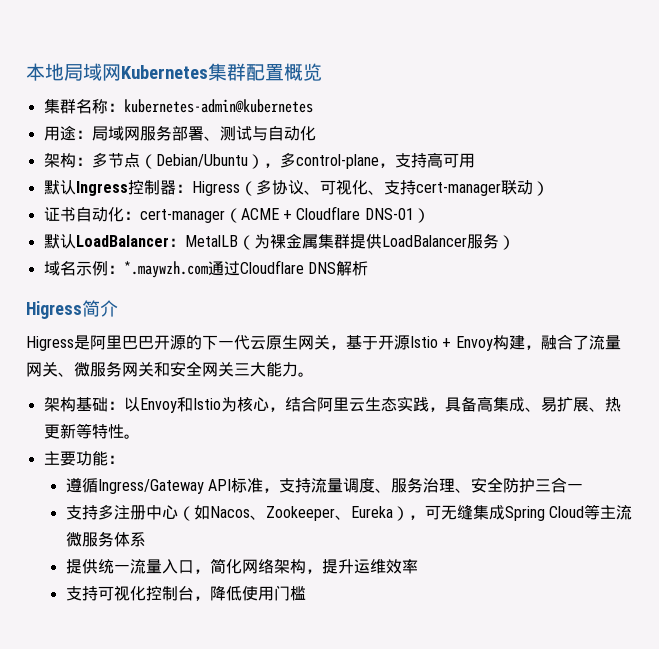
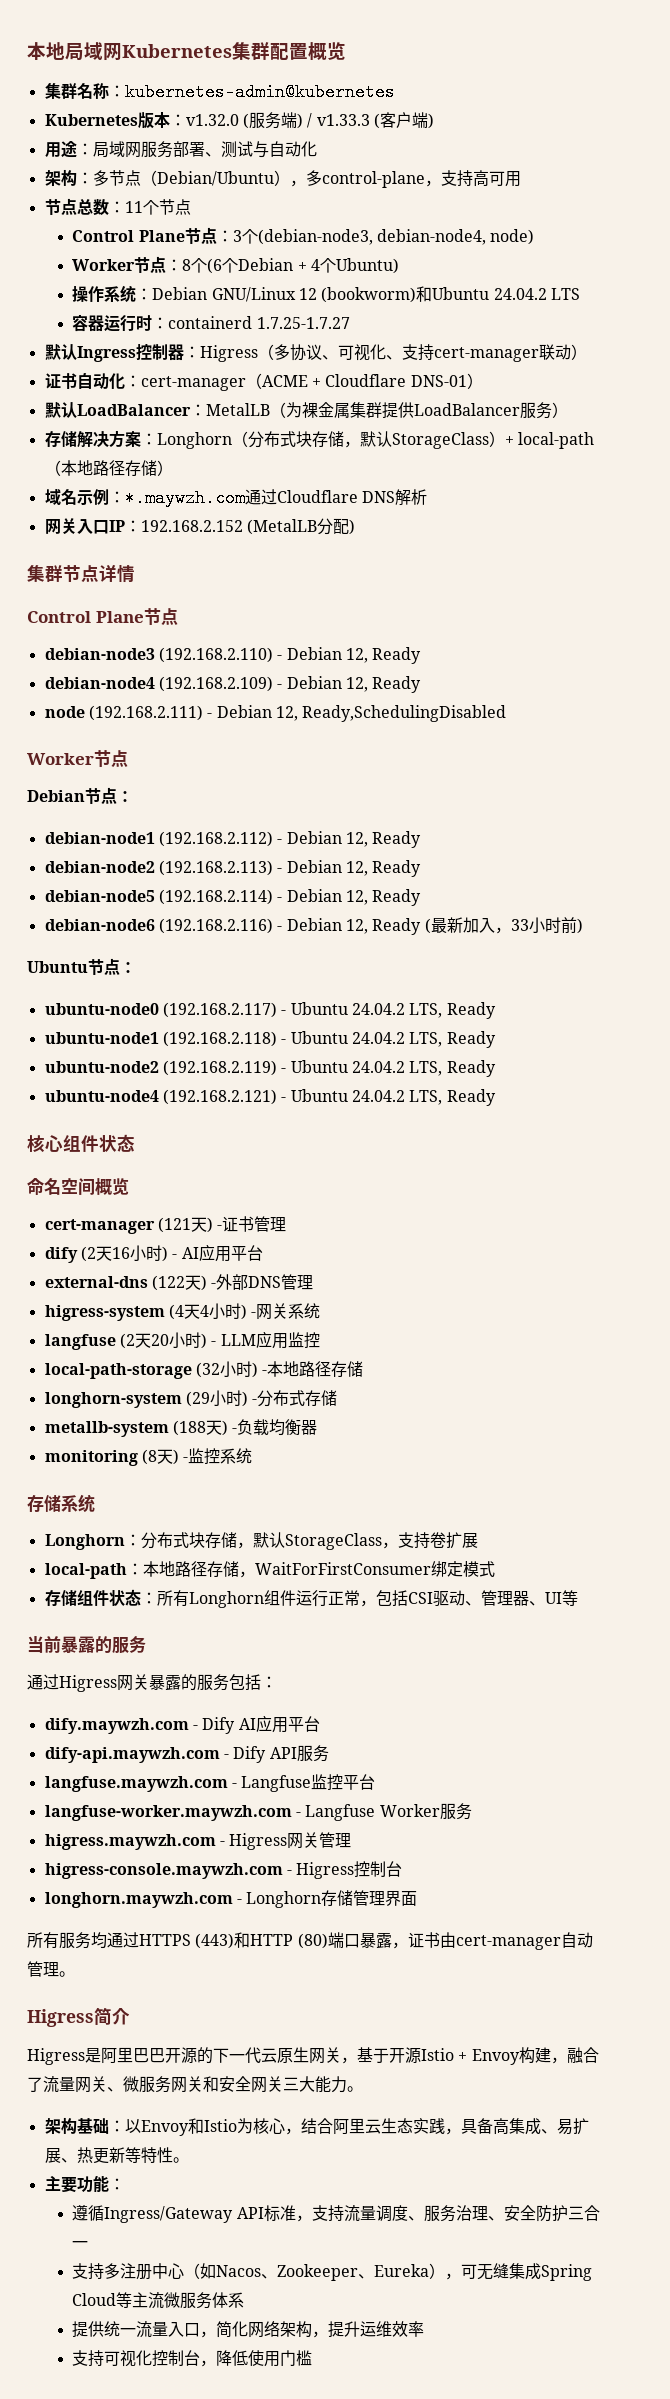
+ Kubernetes版本：v1.32.0 (服务端) / v1.33.3 (客户端)
+ 节点总数：11个节点
+ Control Plane节点：3个(debian-node3, debian-node4, node)
+ Worker节点：8个(6个Debian + 4个Ubuntu)
+ 操作系统：Debian GNU/Linux 12 (bookworm)和Ubuntu 24.04.2 LTS
+ 容器运行时：containerd 1.7.25-1.7.27
+ 存储解决方案：Longhorn（分布式块存储，默认StorageClass）+ local-path（本地路径存储）
+ 网关入口IP：192.168.2.152 (MetalLB分配)
+ 集群节点详情
+ Control Plane节点
+ debian-node3 (192.168.2.110) - Debian 12, Ready
+ debian-node4 (192.168.2.109) - Debian 12, Ready
+ node (192.168.2.111) - Debian 12, Ready,SchedulingDisabled
+ Worker节点
+ Debian节点：
+ debian-node1 (192.168.2.112) - Debian 12, Ready
+ debian-node2 (192.168.2.113) - Debian 12, Ready
+ debian-node5 (192.168.2.114) - Debian 12, Ready
+ debian-node6 (192.168.2.116) - Debian 12, Ready (最新加入，33小时前)
+ Ubuntu节点：
+ ubuntu-node0 (192.168.2.117) - Ubuntu 24.04.2 LTS, Ready
+ ubuntu-node1 (192.168.2.118) - Ubuntu 24.04.2 LTS, Ready
+ ubuntu-node2 (192.168.2.119) - Ubuntu 24.04.2 LTS, Ready
+ ubuntu-node4 (192.168.2.121) - Ubuntu 24.04.2 LTS, Ready
+ 核心组件状态
+ 命名空间概览
+ cert-manager (121天) -证书管理
+ dify (2天16小时) - AI应用平台
+ external-dns (122天) -外部DNS管理
+ higress-system (4天4小时) -网关系统
+ langfuse (2天20小时) - LLM应用监控
+ local-path-storage (32小时) -本地路径存储
+ longhorn-system (29小时) -分布式存储
+ metallb-system (188天) -负载均衡器
+ monitoring (8天) -监控系统
+ 存储系统
+ Longhorn：分布式块存储，默认StorageClass，支持卷扩展
+ local-path：本地路径存储，WaitForFirstConsumer绑定模式
+ 存储组件状态：所有Longhorn组件运行正常，包括CSI驱动、管理器、UI等
+ 当前暴露的服务
+ 通过Higress网关暴露的服务包括：
+ dify.maywzh.com - Dify AI应用平台
+ dify-api.maywzh.com - Dify API服务
+ langfuse.maywzh.com - Langfuse监控平台
+ langfuse-worker.maywzh.com - Langfuse Worker服务
+ higress.maywzh.com - Higress网关管理
+ higress-console.maywzh.com - Higress控制台
+ longhorn.maywzh.com - Longhorn存储管理界面
+ 所有服务均通过HTTPS (443)和HTTP (80)端口暴露，证书由cert-manager自动管理。

